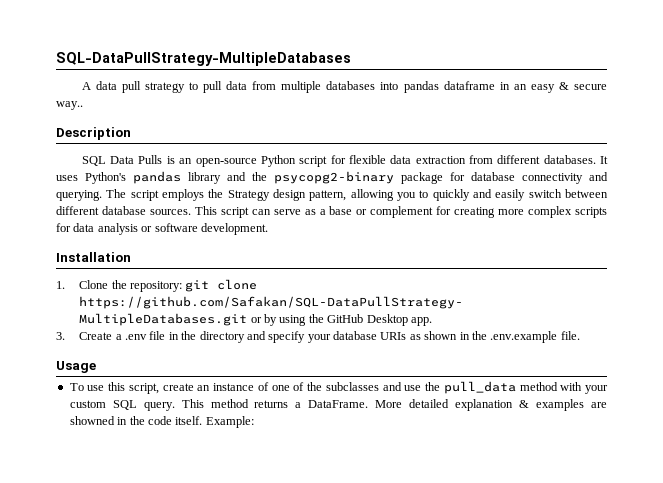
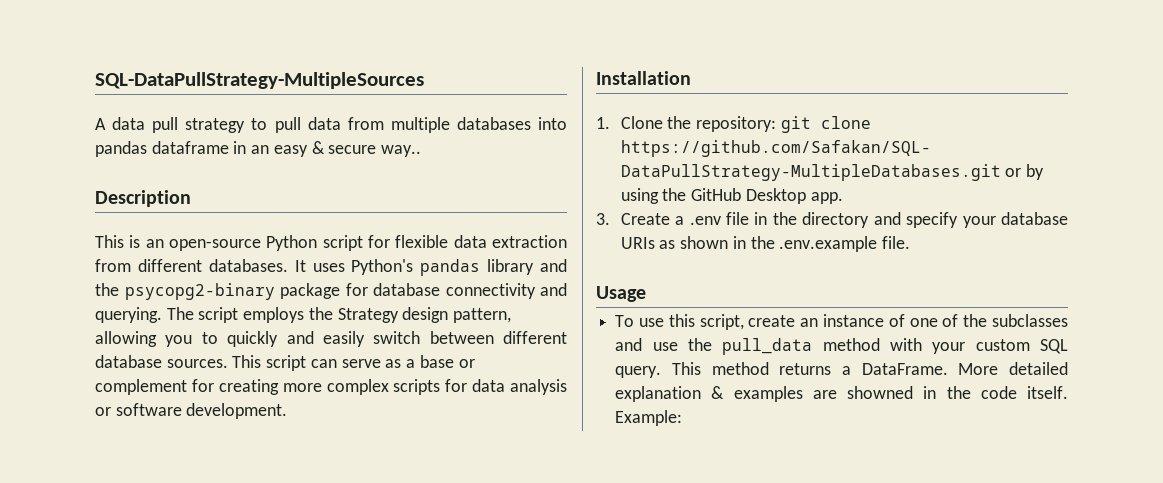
- SQL-DataPullStrategy-MultipleDatabases
+ SQL-DataPullStrategy-MultipleSources
- SQL Data Pulls is an open-source Python script for flexible data extraction from different databases.
+ This is an open-source Python script for flexible data extraction from different databases.

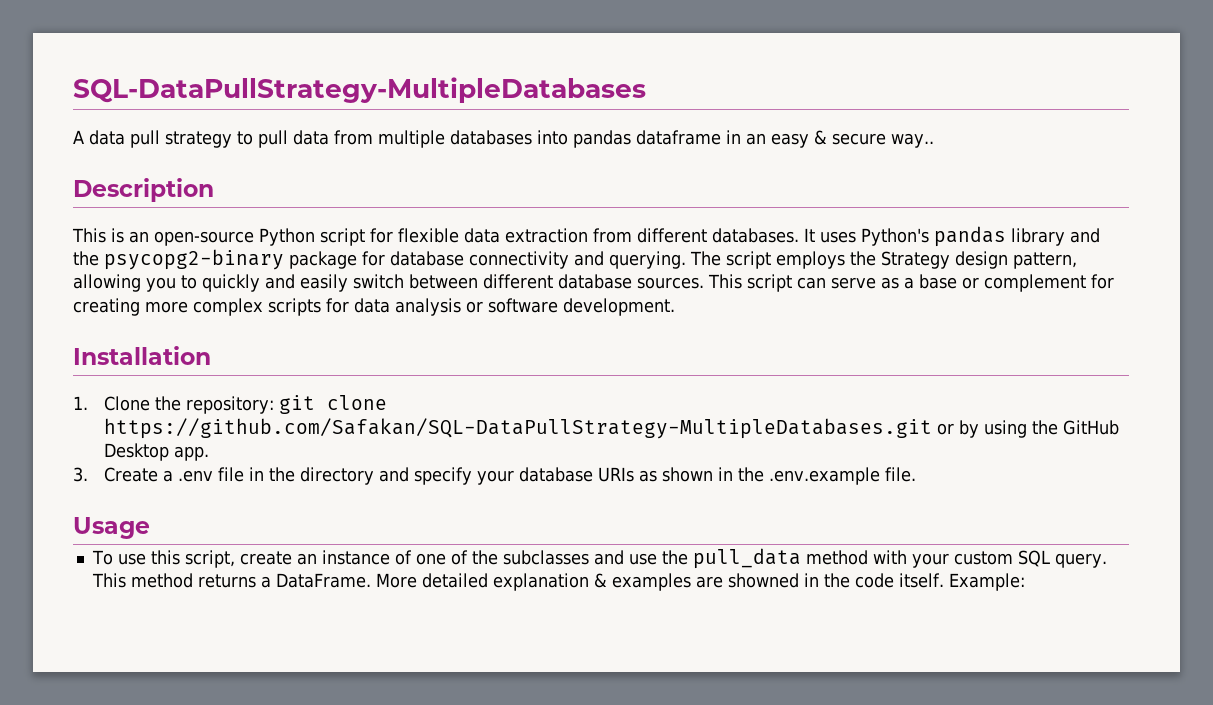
- SQL-DataPullStrategy-MultipleSources
+ SQL-DataPullStrategy-MultipleDatabases

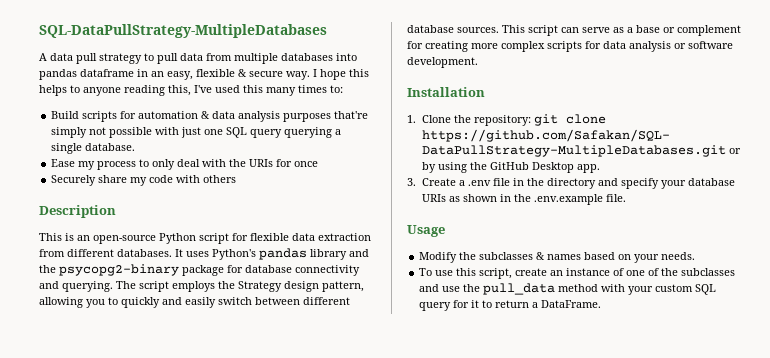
- A data pull strategy to pull data from multiple databases into pandas dataframe in an easy & secure way..
+ A data pull strategy to pull data from multiple databases into pandas dataframe in an easy, flexible & secure way. I hope this helps to anyone reading this, I've used this many times to:
+ Build scripts for automation & data analysis purposes that're simply not possible with just one SQL query querying a single database.
+ Ease my process to only deal with the URIs for once
+ Securely share my code with others
+ Modify the subclasses & names based on your needs.
- To use this script, create an instance of one of the subclasses and use the pull_data method with your custom SQL query. This method returns a DataFrame. More detailed explanation & examples are showned in the code itself. Example:
+ To use this script, create an instance of one of the subclasses and use the pull_data method with your custom SQL query for it to return a DataFrame.

